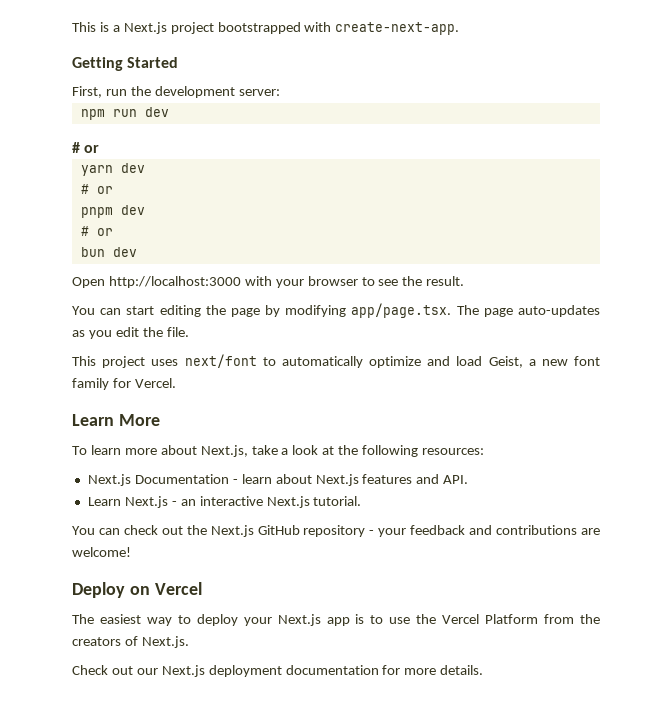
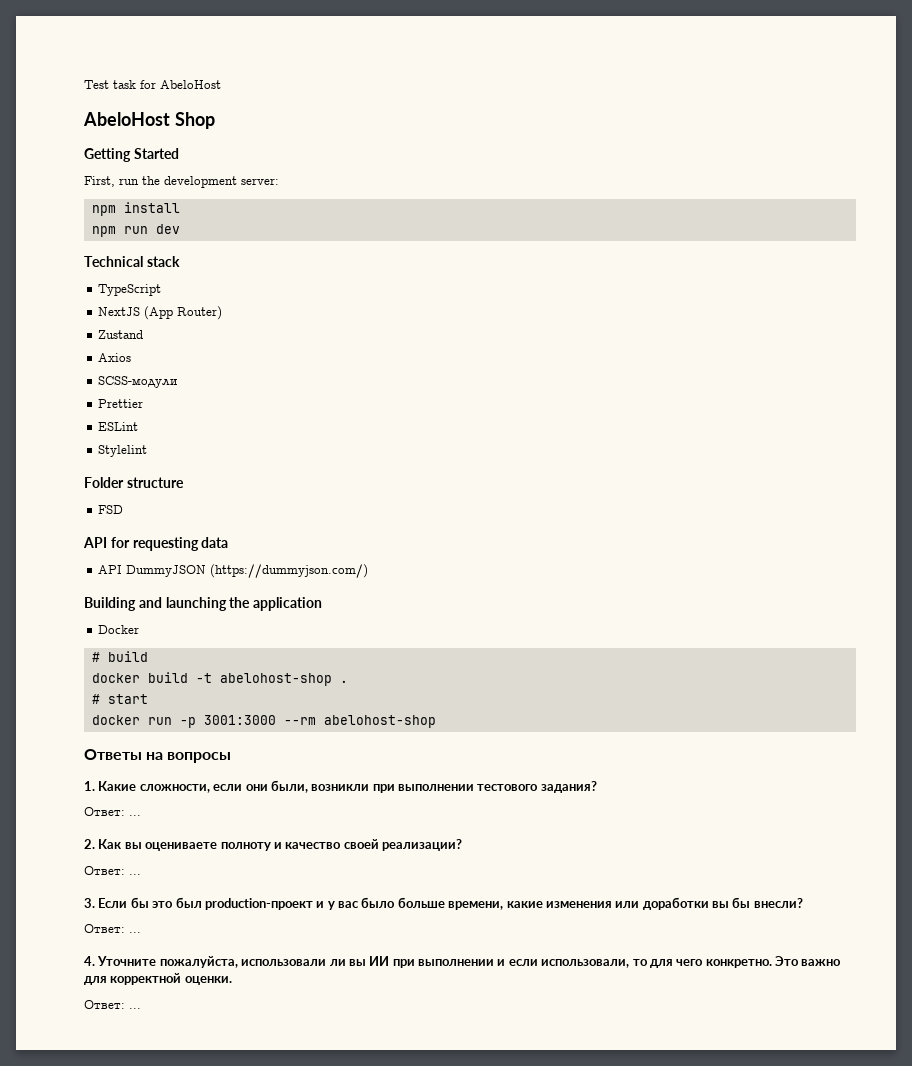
- This is a Next.js project bootstrapped with create-next-app.
+ Test task for AbeloHost
+ AbeloHost Shop
+ npm install
  npm run dev
- # or
- yarn dev
- # or
- pnpm dev
- # or
- bun dev
- Open http://localhost:3000 with your browser to see the result.
- You can start editing the page by modifying app/page.tsx. The page auto-updates as you edit the file.
- This project uses next/font to automatically optimize and load Geist, a new font family for Vercel.
- Learn More
- To learn more about Next.js, take a look at the following resources:
- Next.js Documentation - learn about Next.js features and API.
- Learn Next.js - an interactive Next.js tutorial.
- You can check out the Next.js GitHub repository - your feedback and contributions are welcome!
- Deploy on Vercel
- The easiest way to deploy your Next.js app is to use the Vercel Platform from the creators of Next.js.
- Check out our Next.js deployment documentation for more details.
+ Technical stack
+ TypeScript
+ NextJS (App Router)
+ Zustand
+ Axios
+ SCSS-модули
+ Prettier
+ ESLint
+ Stylelint
+ Folder structure
+ FSD
+ API for requesting data
+ API DummyJSON (https://dummyjson.com/)
+ Building and launching the application
+ Docker
+ # build
+ docker build -t abelohost-shop .
+ # start
+ docker run -p 3001:3000 --rm abelohost-shop
+ Ответы на вопросы
+ 1. Какие сложности, если они были, возникли при выполнении тестового задания?
+ Ответ: ...
+ 2. Как вы оцениваете полноту и качество своей реализации?
+ Ответ: ...
+ 3. Если бы это был production-проект и у вас было больше времени, какие изменения или доработки вы бы внесли?
+ Ответ: ...
+ 4. Уточните пожалуйста, использовали ли вы ИИ при выполнении и если использовали, то для чего конкретно. Это важно для корректной оценки.
+ Ответ: ...

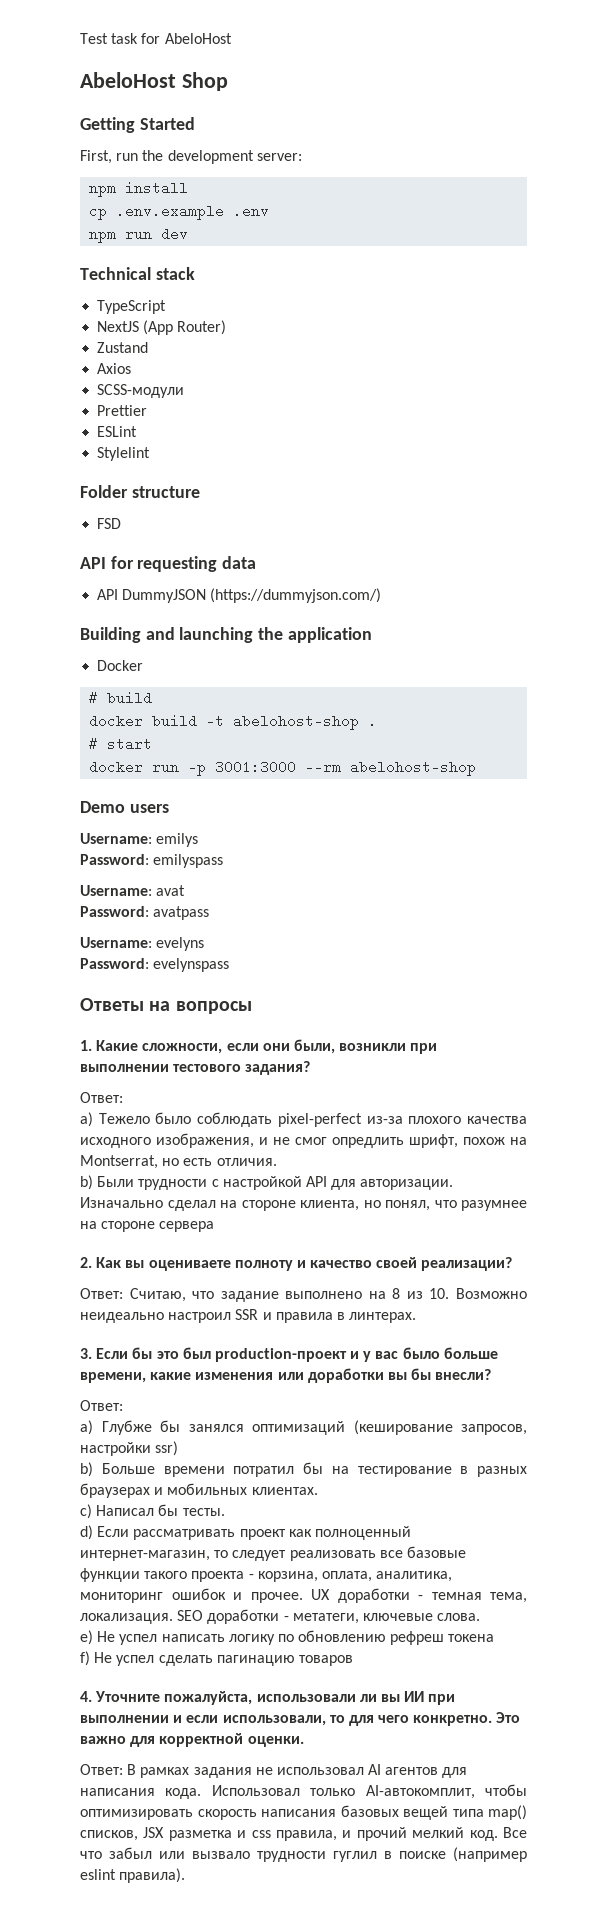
+ cp .env.example .env
+ Demo users
+ Username: emilys
+ Password: emilyspass
+ Username: avat
+ Password: avatpass
+ Username: evelyns
+ Password: evelynspass
  1. Какие сложности, если они были, возникли при выполнении тестового задания?
- Ответ: ...
+ Ответ:
+ a) Тежело было соблюдать pixel-perfect из-за плохого качества исходного изображения, и не смог опредлить шрифт, похож на Montserrat, но есть отличия.
+ b) Были трудности с настройкой API для авторизации. Изначально сделал на стороне клиента, но понял, что разумнее на стороне сервера
  2. Как вы оцениваете полноту и качество своей реализации?
- Ответ: ...
+ Ответ: Считаю, что задание выполнено на 8 из 10. Возможно неидеально настроил SSR и правила в линтерах.
  3. Если бы это был production-проект и у вас было больше времени, какие изменения или доработки вы бы внесли?
- Ответ: ...
+ Ответ:
+ a) Глубже бы занялся оптимизаций (кеширование запросов, настройки ssr)
+ b) Больше времени потратил бы на тестирование в разных браузерах и мобильных клиентах.
+ c) Написал бы тесты.
+ d) Если рассматривать проект как полноценный интернет-магазин, то следует реализовать все базовые функции такого проекта - корзина, оплата, аналитика, мониторинг ошибок и прочее. UX доработки - темная тема, локализация. SEO доработки - метатеги, ключевые слова.
+ e) Не успел написать логику по обновлению рефреш токена
+ f) Не успел сделать пагинацию товаров
  Это важно для корректной оценки.
- Ответ: ...
+ Ответ: В рамках задания не использовал AI агентов для написания кода. Использовал только AI-автокомплит, чтобы оптимизировать скорость написания базовых вещей типа map() списков, JSX разметка и css правила, и прочий мелкий код. Все что забыл или вызвало трудности гуглил в поиске (например eslint правила).

